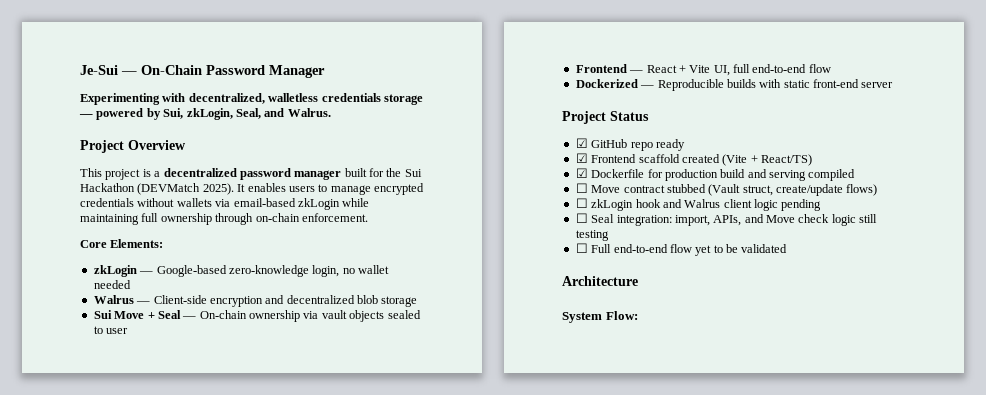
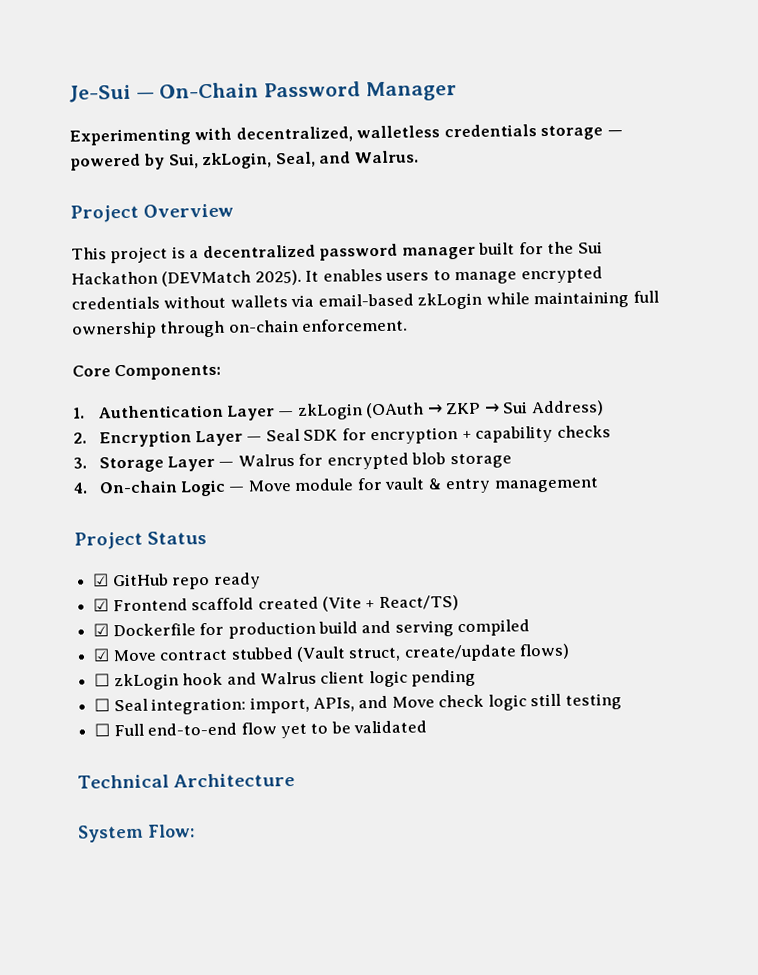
- Core Elements:
- zkLogin — Google-based zero-knowledge login, no wallet needed
- Walrus — Client-side encryption and decentralized blob storage
- Sui Move + Seal — On-chain ownership via vault objects sealed to user
- Frontend — React + Vite UI, full end-to-end flow
- Dockerized — Reproducible builds with static front-end server
+ Core Components:
+ 1. Authentication Layer — zkLogin (OAuth → ZKP → Sui Address)
+ 2. Encryption Layer — Seal SDK for encryption + capability checks
+ 3. Storage Layer — Walrus for encrypted blob storage
+ 4. On-chain Logic — Move module for vault & entry management
- ☐ Move contract stubbed (Vault struct, create/update flows)
+ ☑ Move contract stubbed (Vault struct, create/update flows)
- Architecture
+ Technical Architecture

